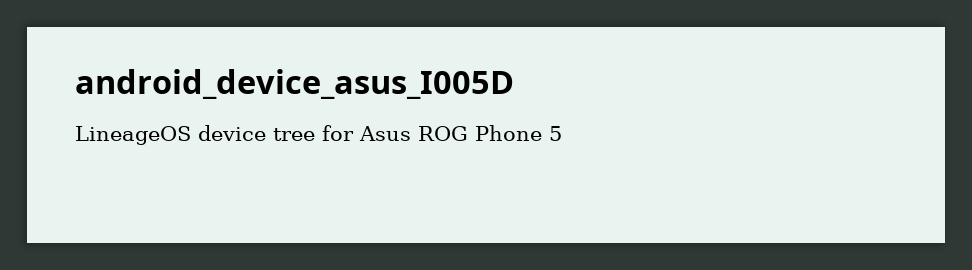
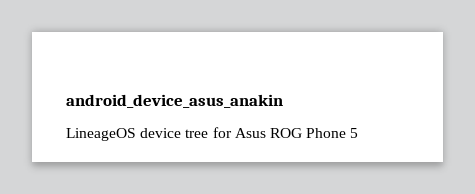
- android_device_asus_I005D
+ android_device_asus_anakin

